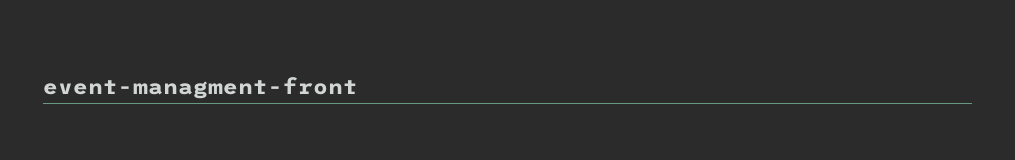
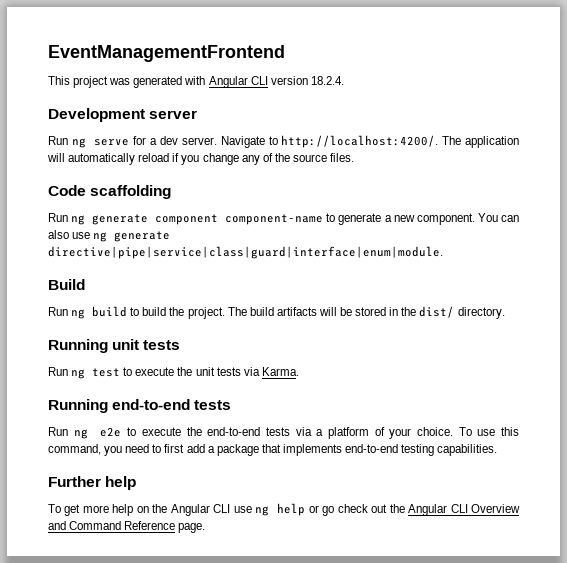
- event-managment-front
+ EventManagementFrontend
+ This project was generated with Angular CLI version 18.2.4.
+ Development server
+ Run ng serve for a dev server. Navigate to http://localhost:4200/. The application will automatically reload if you change any of the source files.
+ Code scaffolding
+ Run ng generate component component-name to generate a new component. You can also use ng generate directive|pipe|service|class|guard|interface|enum|module.
+ Build
+ Run ng build to build the project. The build artifacts will be stored in the dist/ directory.
+ Running unit tests
+ Run ng test to execute the unit tests via Karma.
+ Running end-to-end tests
+ Run ng e2e to execute the end-to-end tests via a platform of your choice. To use this command, you need to first add a package that implements end-to-end testing capabilities.
+ Further help
+ To get more help on the Angular CLI use ng help or go check out the Angular CLI Overview and Command Reference page.

